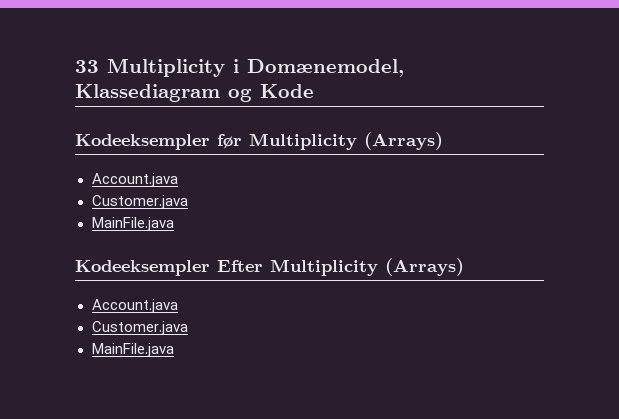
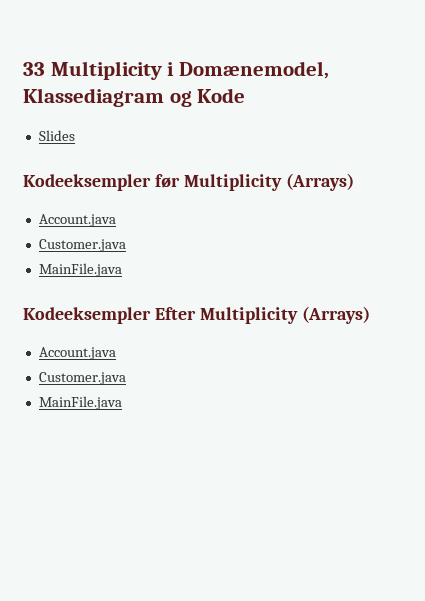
+ Slides

